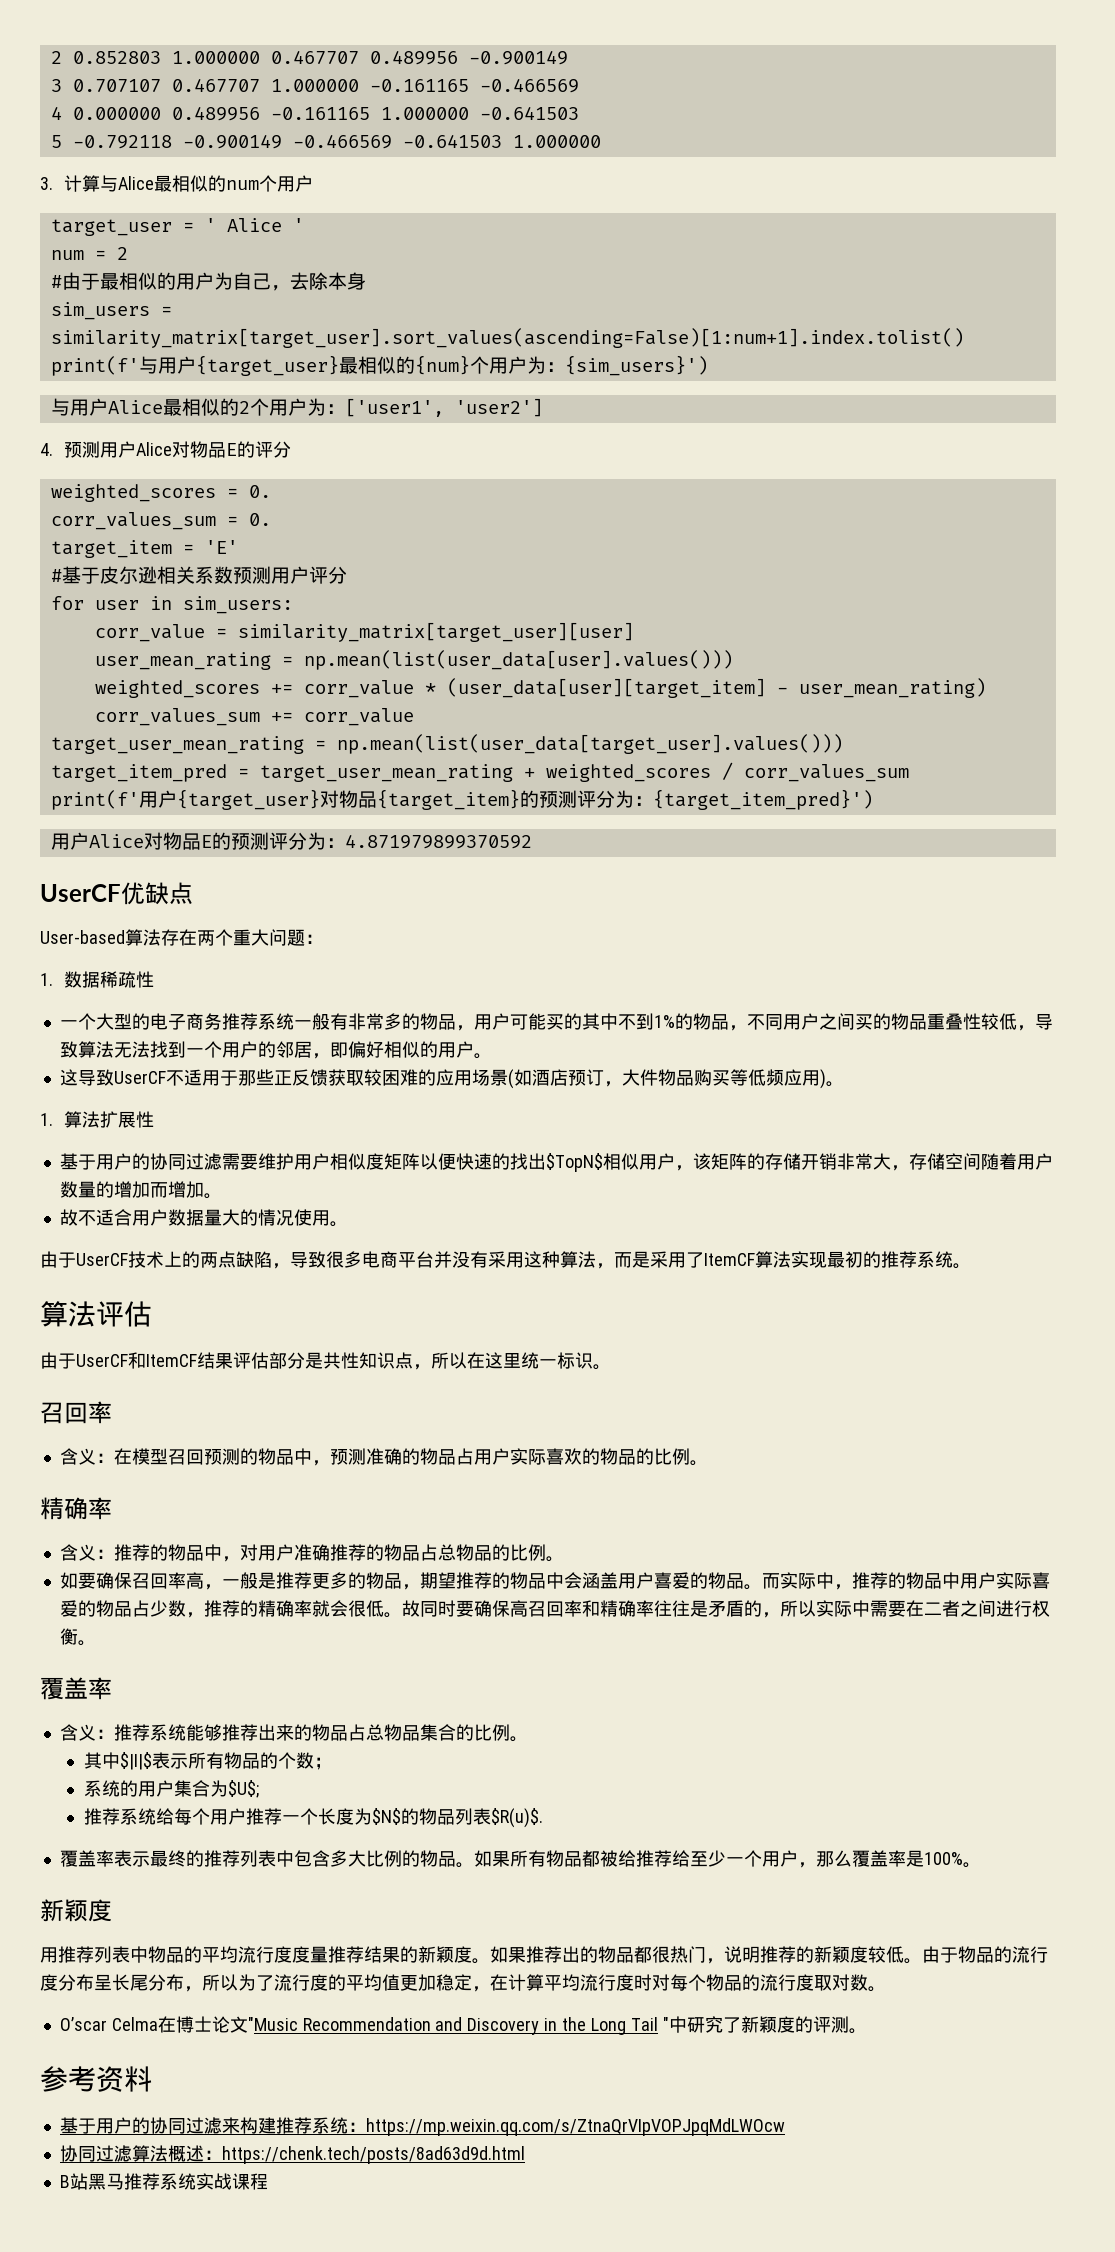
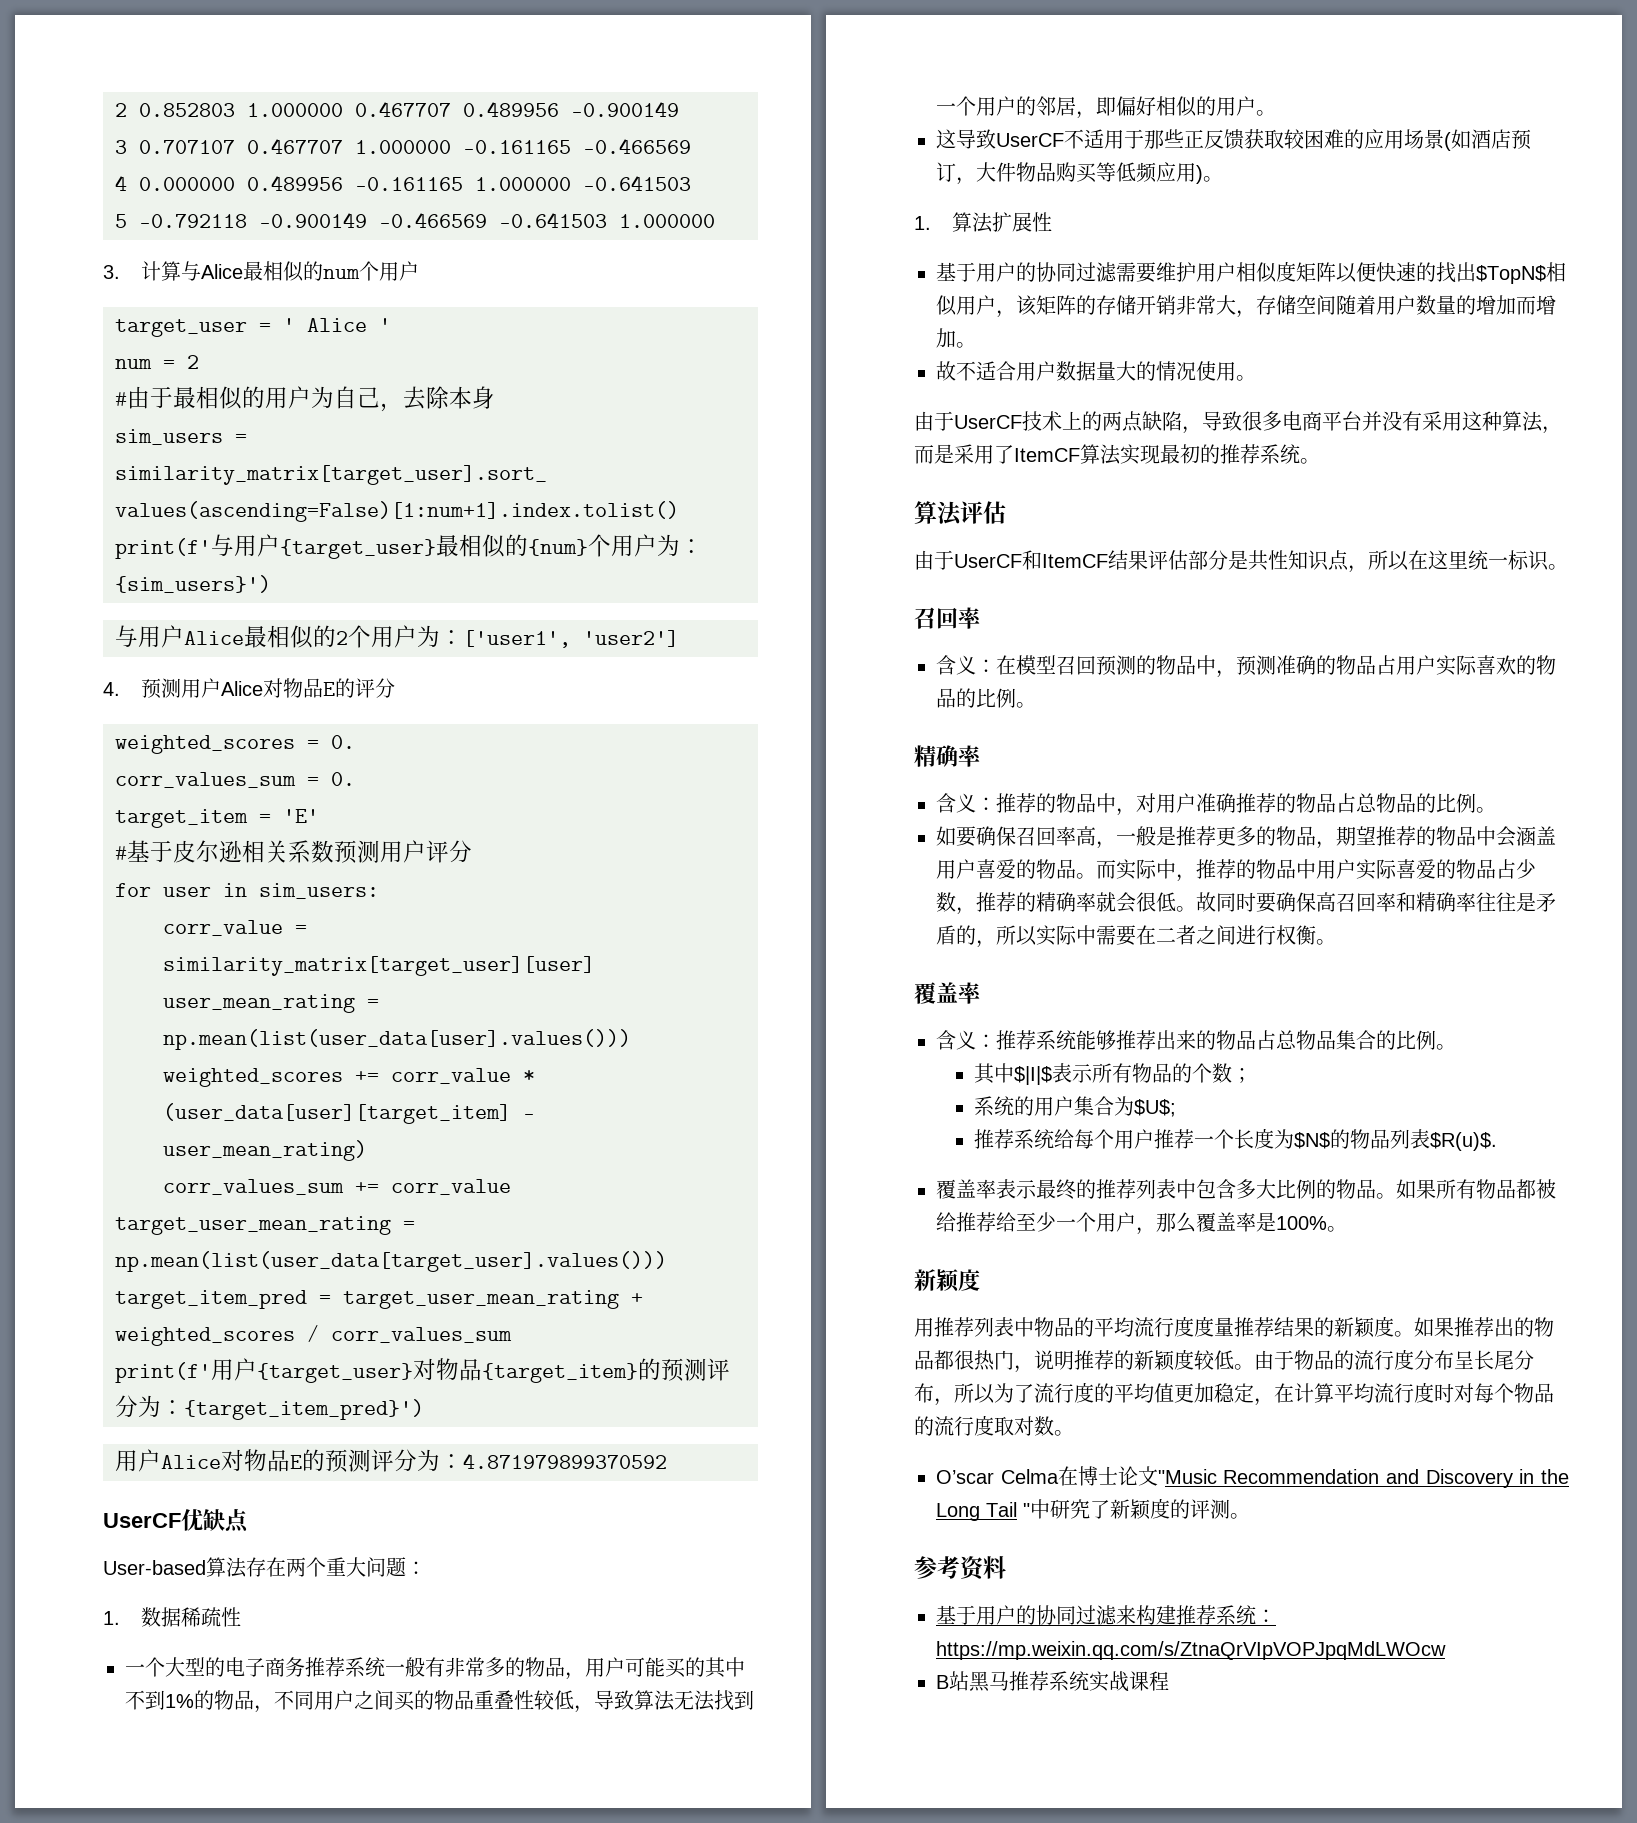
- 协同过滤算法概述：https://chenk.tech/posts/8ad63d9d.html

